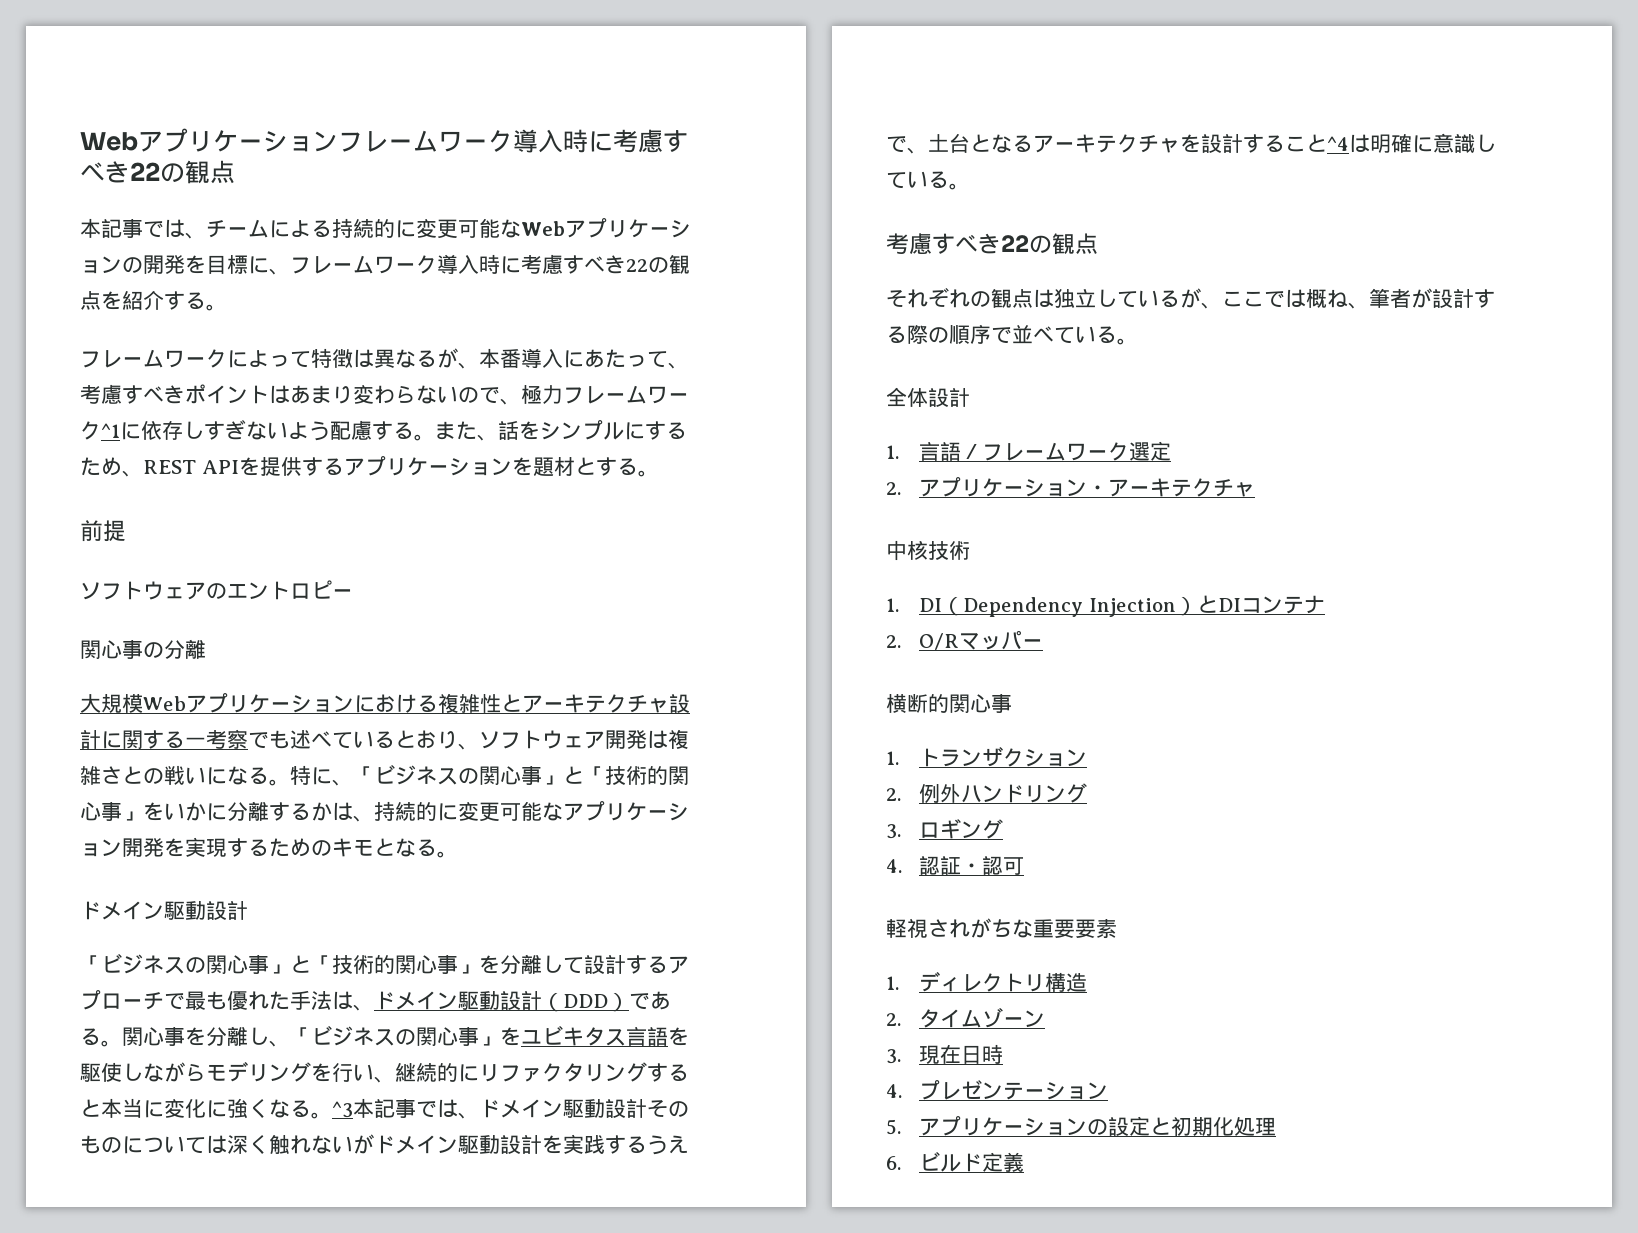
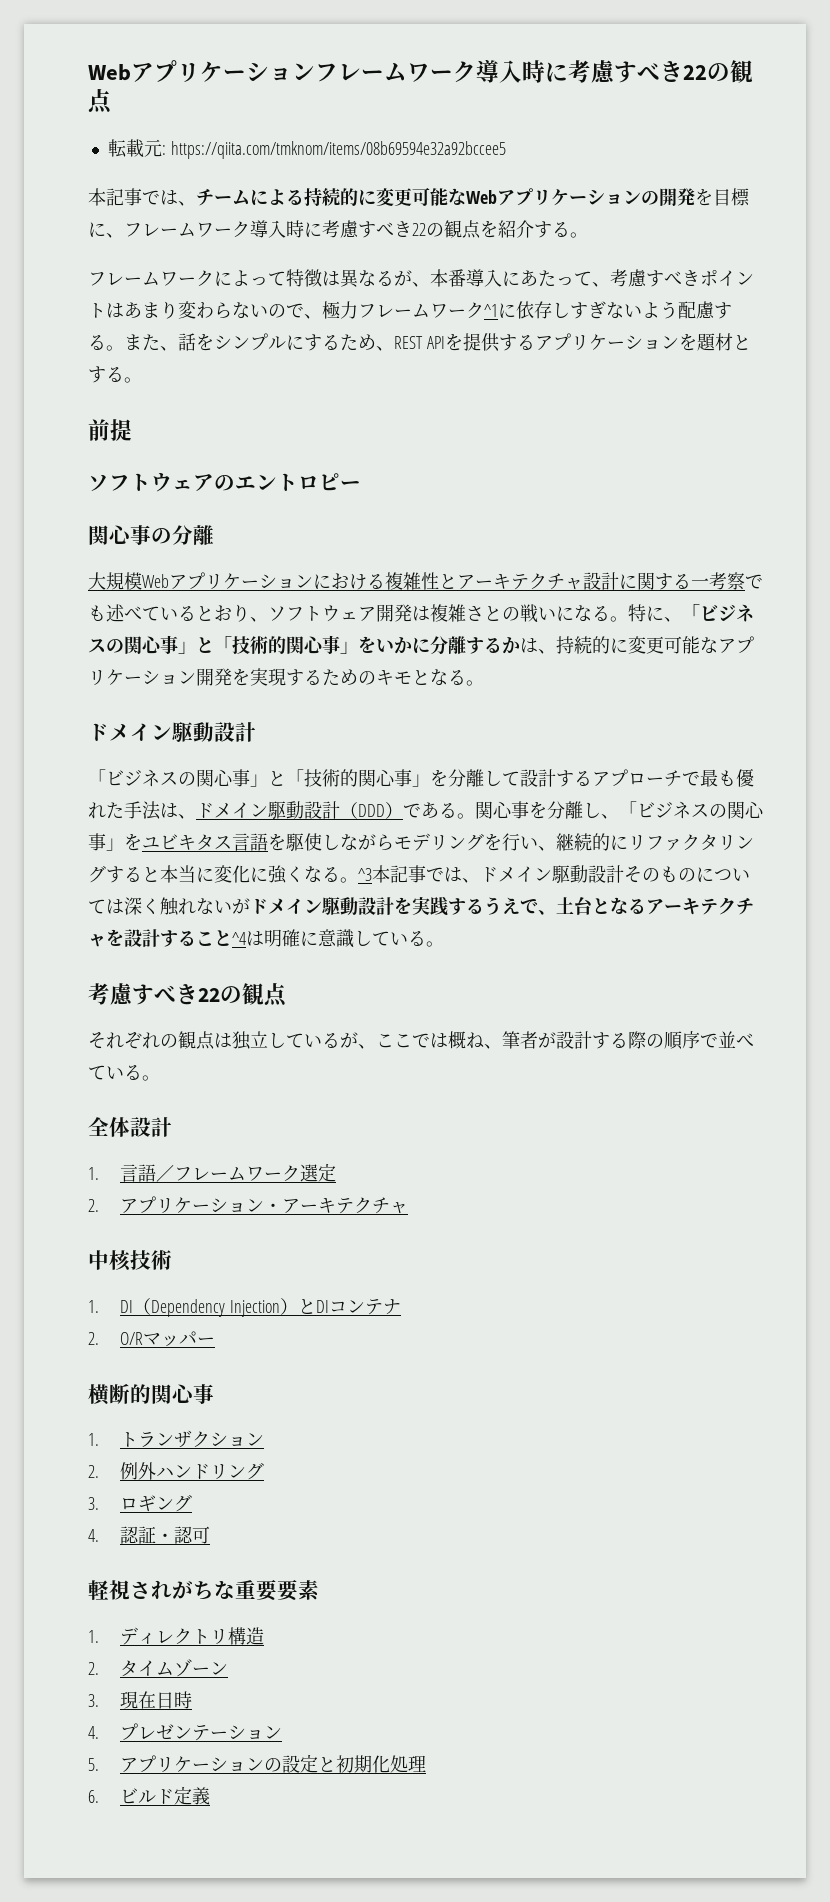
+ 転載元: https://qiita.com/tmknom/items/08b69594e32a92bccee5

